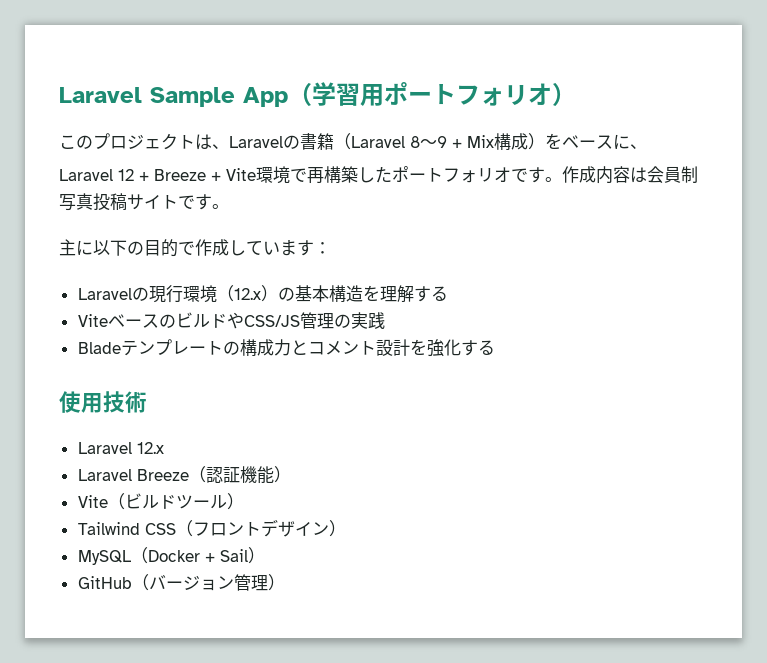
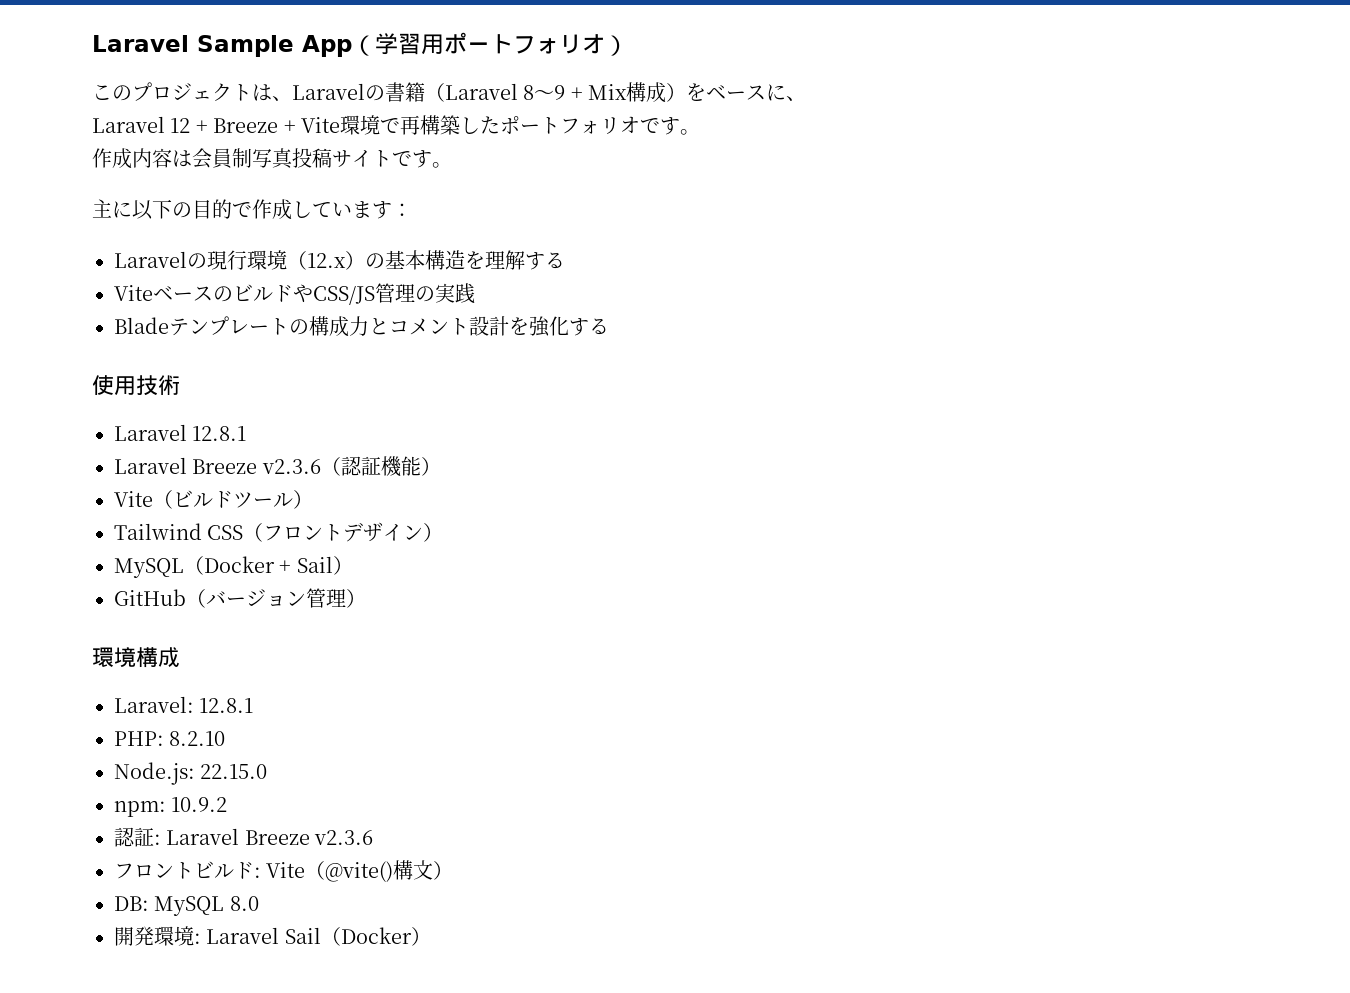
- Laravel 12 + Breeze + Vite環境で再構築したポートフォリオです。作成内容は会員制写真投稿サイトです。
+ Laravel 12 + Breeze + Vite環境で再構築したポートフォリオです。
+ 作成内容は会員制写真投稿サイトです。
- Laravel 12.x
- Laravel Breeze（認証機能）
+ Laravel 12.8.1
+ Laravel Breeze v2.3.6（認証機能）
+ 環境構成
+ Laravel: 12.8.1
+ PHP: 8.2.10
+ Node.js: 22.15.0
+ npm: 10.9.2
+ 認証: Laravel Breeze v2.3.6
+ フロントビルド: Vite（@vite()構文）
+ DB: MySQL 8.0
+ 開発環境: Laravel Sail（Docker）

